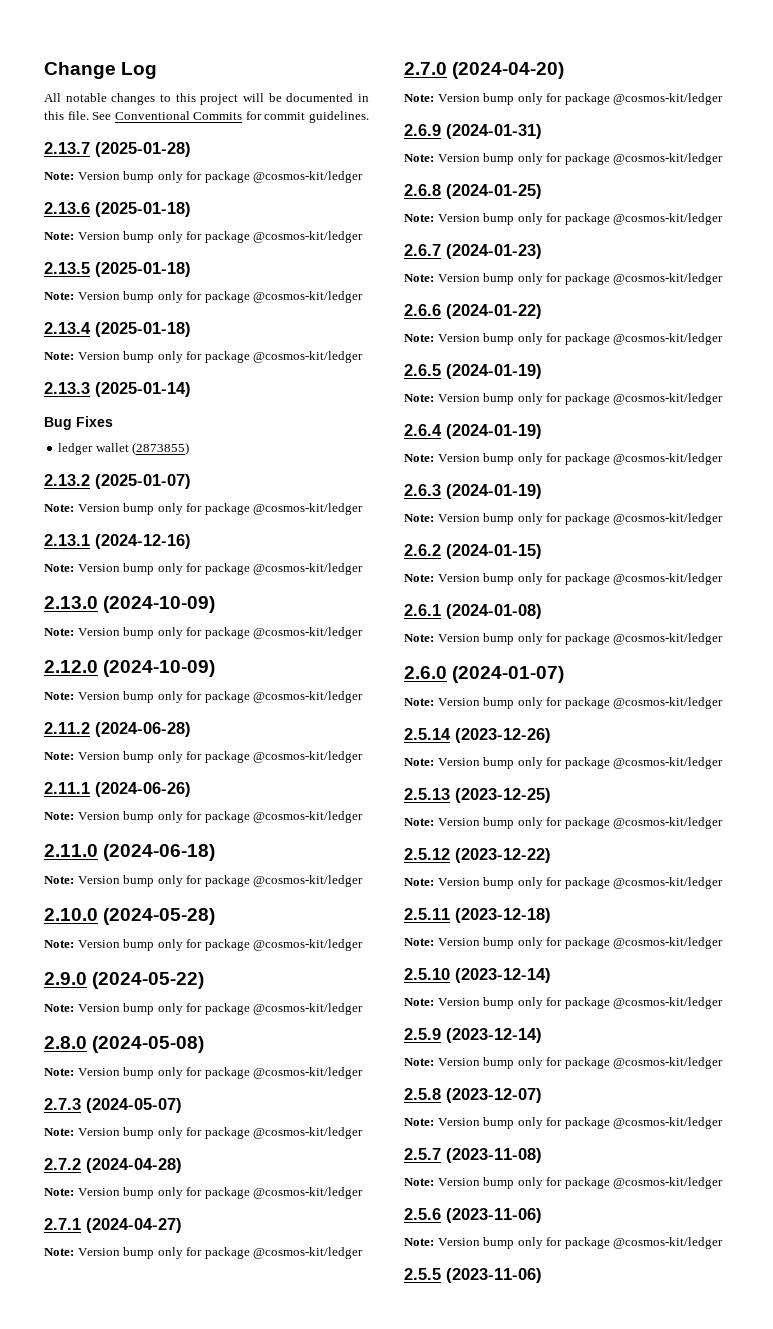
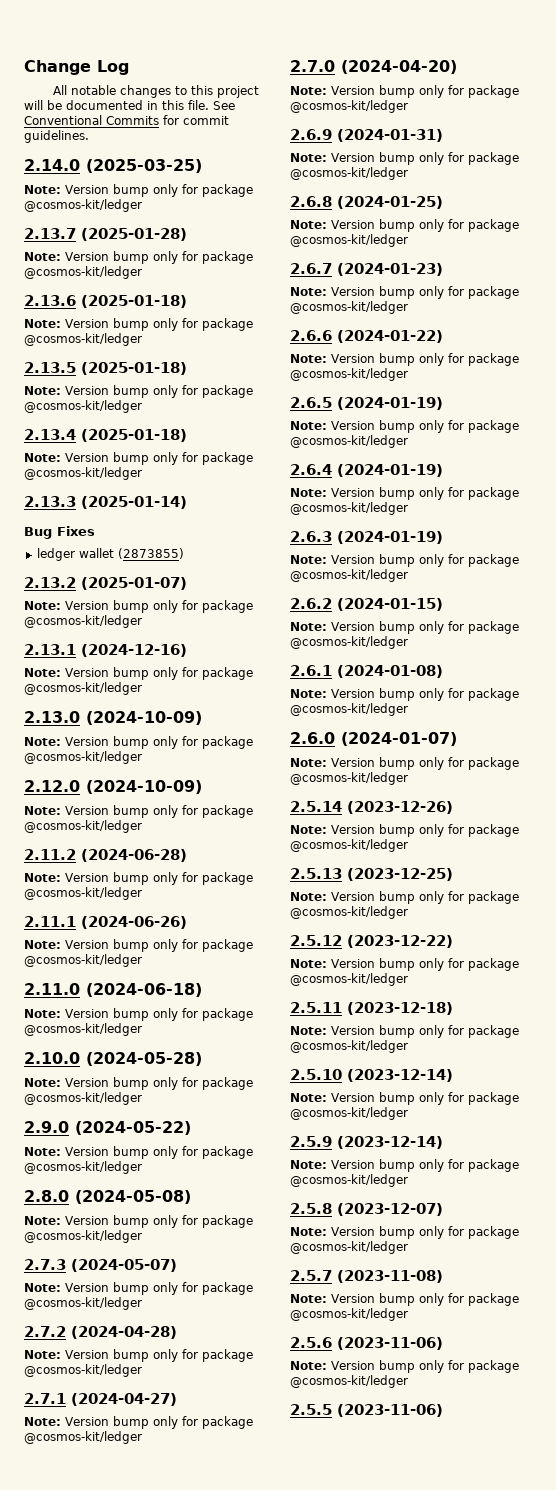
+ 2.14.0 (2025-03-25)
+ Note: Version bump only for package @cosmos-kit/ledger

